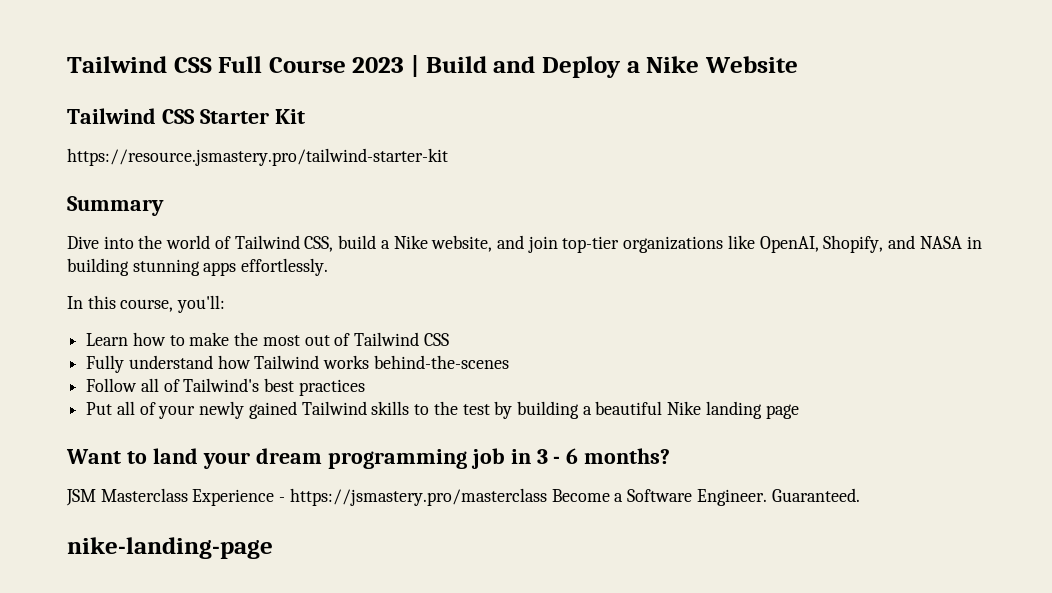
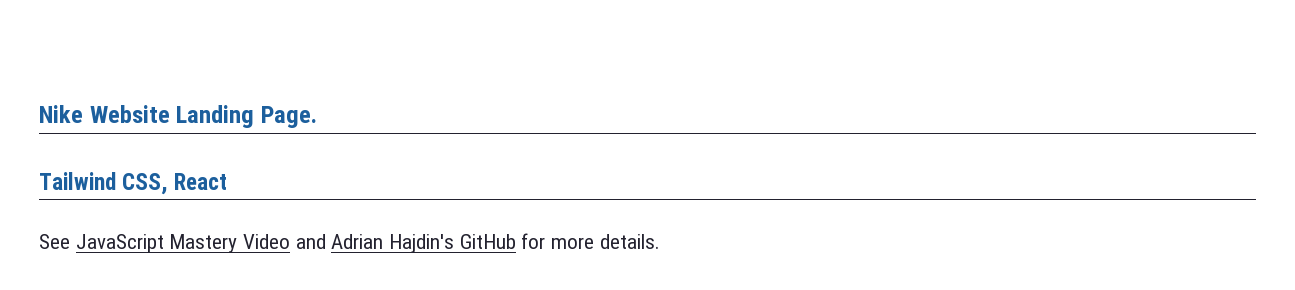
- Tailwind CSS Full Course 2023 | Build and Deploy a Nike Website
- Tailwind CSS Starter Kit
- https://resource.jsmastery.pro/tailwind-starter-kit
- Summary
- Dive into the world of Tailwind CSS, build a Nike website, and join top-tier organizations like OpenAI, Shopify, and NASA in building stunning apps effortlessly.
- In this course, you'll:
- Learn how to make the most out of Tailwind CSS
- Fully understand how Tailwind works behind-the-scenes
- Follow all of Tailwind's best practices
- Put all of your newly gained Tailwind skills to the test by building a beautiful Nike landing page
- Want to land your dream programming job in 3 - 6 months?
- JSM Masterclass Experience - https://jsmastery.pro/masterclass Become a Software Engineer. Guaranteed.
- nike-landing-page
+ Nike Website Landing Page.
+ Tailwind CSS, React
+ See JavaScript Mastery Video and Adrian Hajdin's GitHub for more details.

